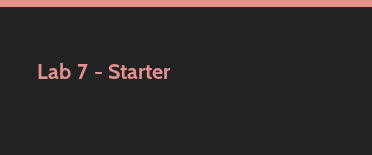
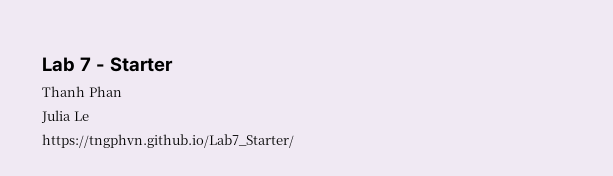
+ Thanh Phan
+ Julia Le
+ https://tngphvn.github.io/Lab7_Starter/

